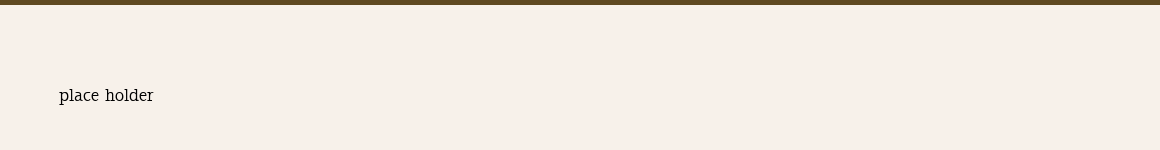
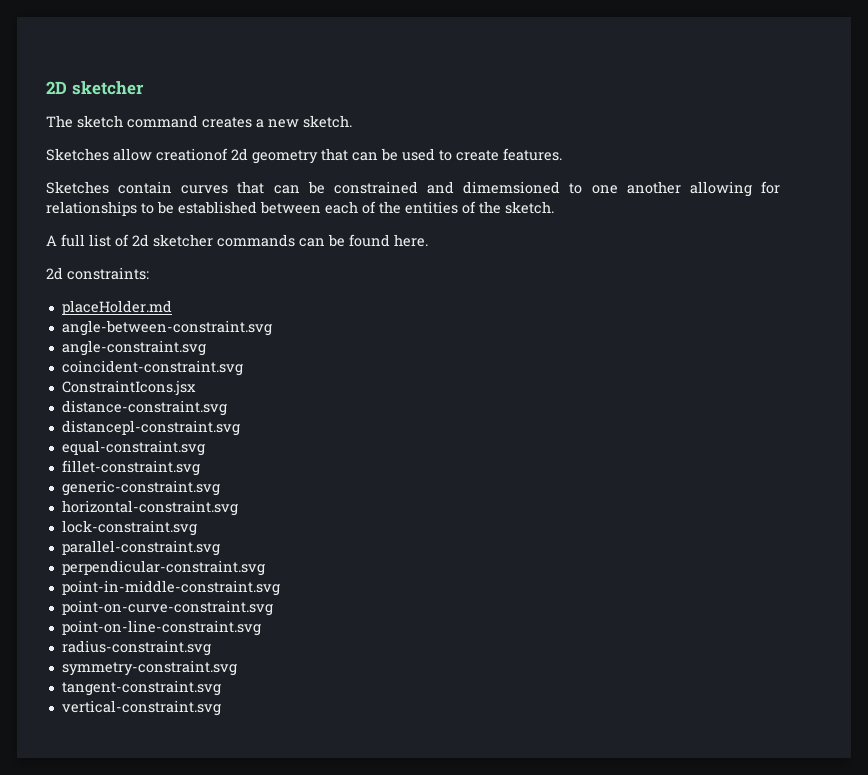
- place holder
+ 2D sketcher
+ The sketch command creates a new sketch.
+ Sketches allow creationof 2d geometry that can be used to create features.
+ Sketches contain curves that can be constrained and dimemsioned to one another allowing for relationships to be established between each of the entities of the sketch.
+ A full list of 2d sketcher commands can be found here.
+ 2d constraints:
+ placeHolder.md
+ angle-between-constraint.svg
+ angle-constraint.svg
+ coincident-constraint.svg
+ ConstraintIcons.jsx
+ distance-constraint.svg
+ distancepl-constraint.svg
+ equal-constraint.svg
+ fillet-constraint.svg
+ generic-constraint.svg
+ horizontal-constraint.svg
+ lock-constraint.svg
+ parallel-constraint.svg
+ perpendicular-constraint.svg
+ point-in-middle-constraint.svg
+ point-on-curve-constraint.svg
+ point-on-line-constraint.svg
+ radius-constraint.svg
+ symmetry-constraint.svg
+ tangent-constraint.svg
+ vertical-constraint.svg

